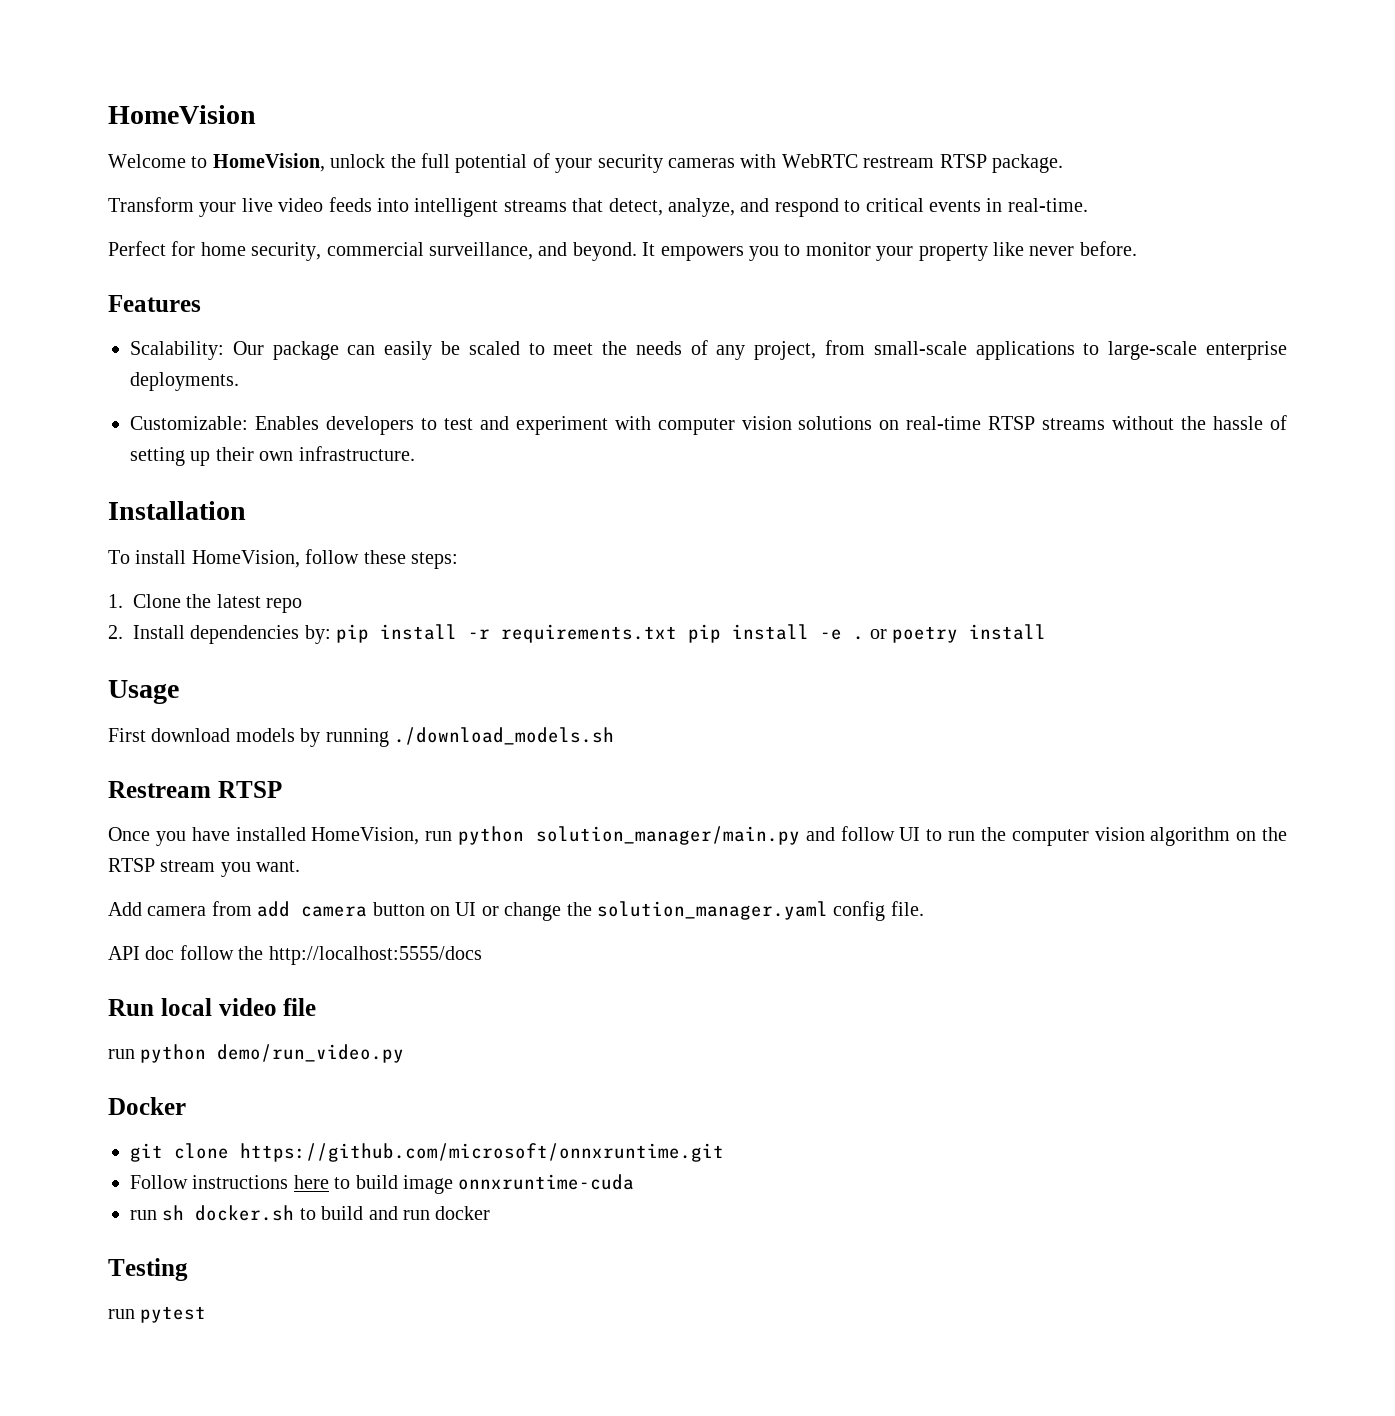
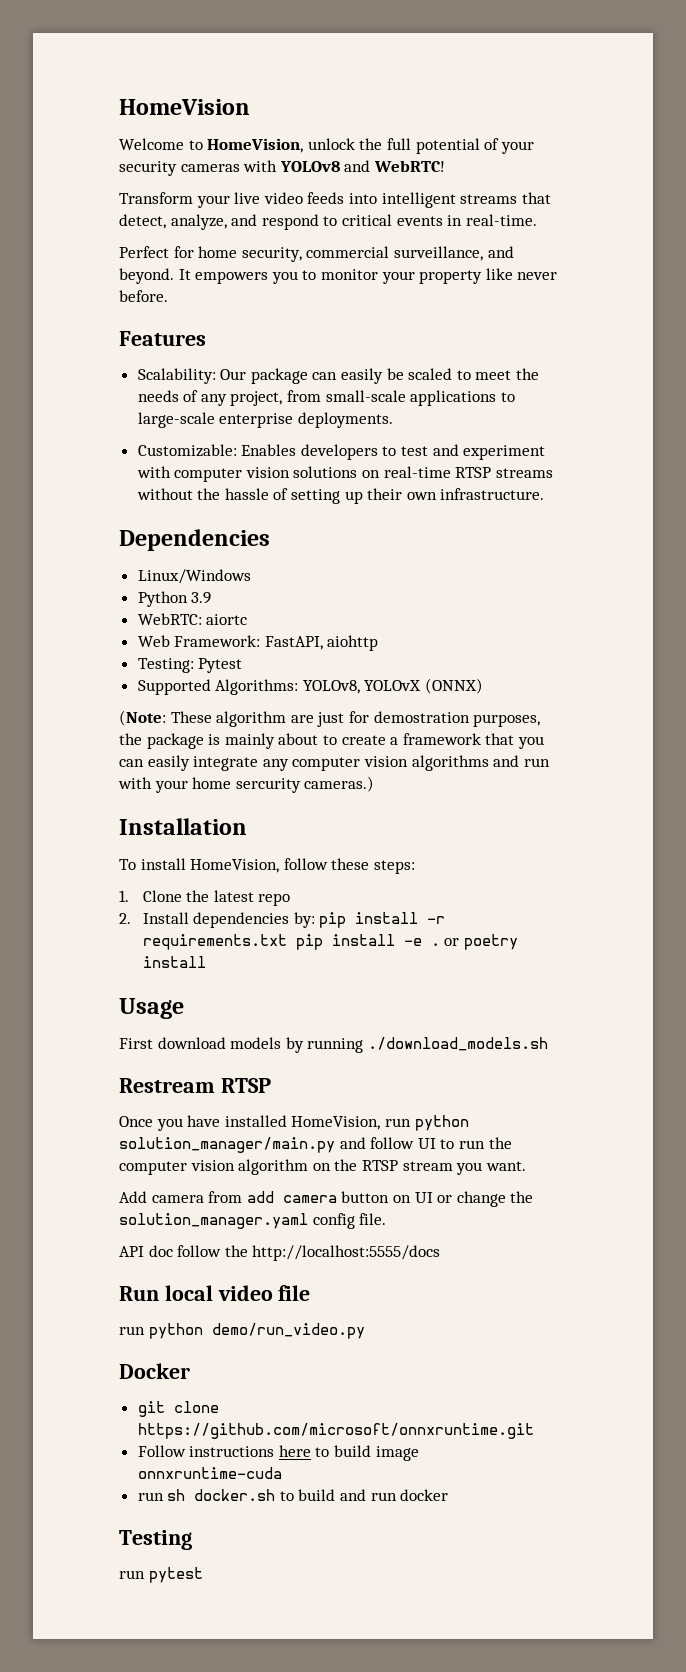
- Welcome to HomeVision, unlock the full potential of your security cameras with WebRTC restream RTSP package.
+ Welcome to HomeVision, unlock the full potential of your security cameras with YOLOv8 and WebRTC!
+ Dependencies
+ Linux/Windows
+ Python 3.9
+ WebRTC: aiortc
+ Web Framework: FastAPI, aiohttp
+ Testing: Pytest
+ Supported Algorithms: YOLOv8, YOLOvX (ONNX)
+ (Note: These algorithm are just for demostration purposes, the package is mainly about to create a framework that you can easily integrate any computer vision algorithms and run with your home sercurity cameras.)

